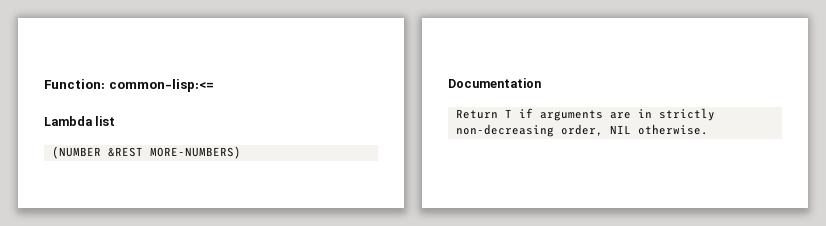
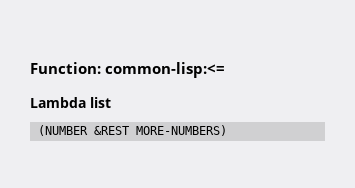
- Documentation
- Return T if arguments are in strictly non-decreasing order, NIL otherwise.

